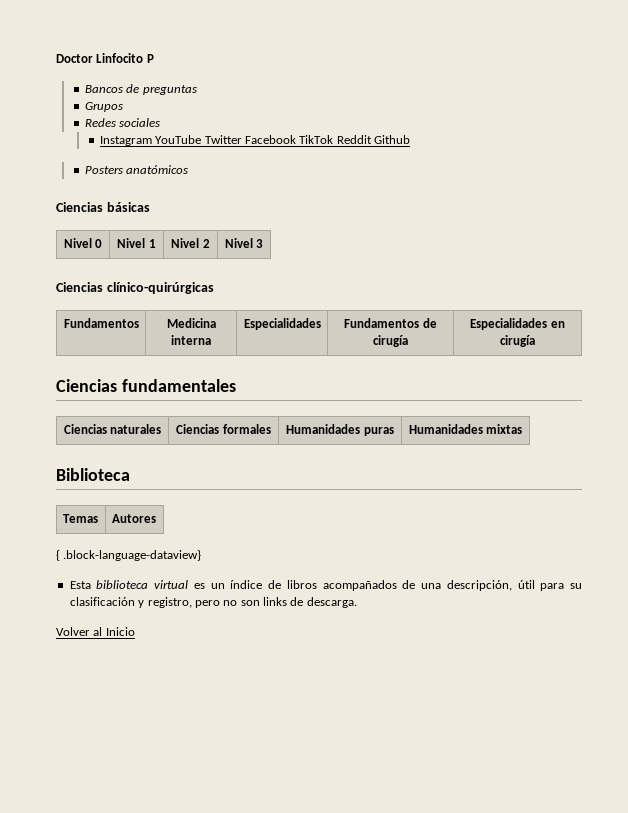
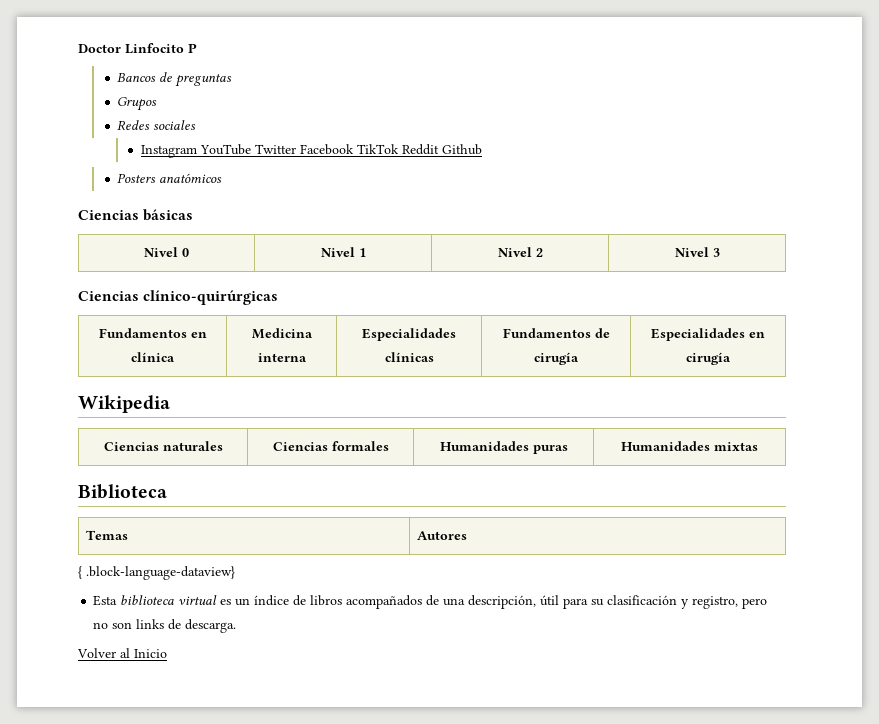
- Fundamentos | Medicina interna | Especialidades | Fundamentos de cirugía | Especialidades en cirugía
+ Fundamentos en clínica | Medicina interna | Especialidades clínicas | Fundamentos de cirugía | Especialidades en cirugía
- Ciencias fundamentales
+ Wikipedia

